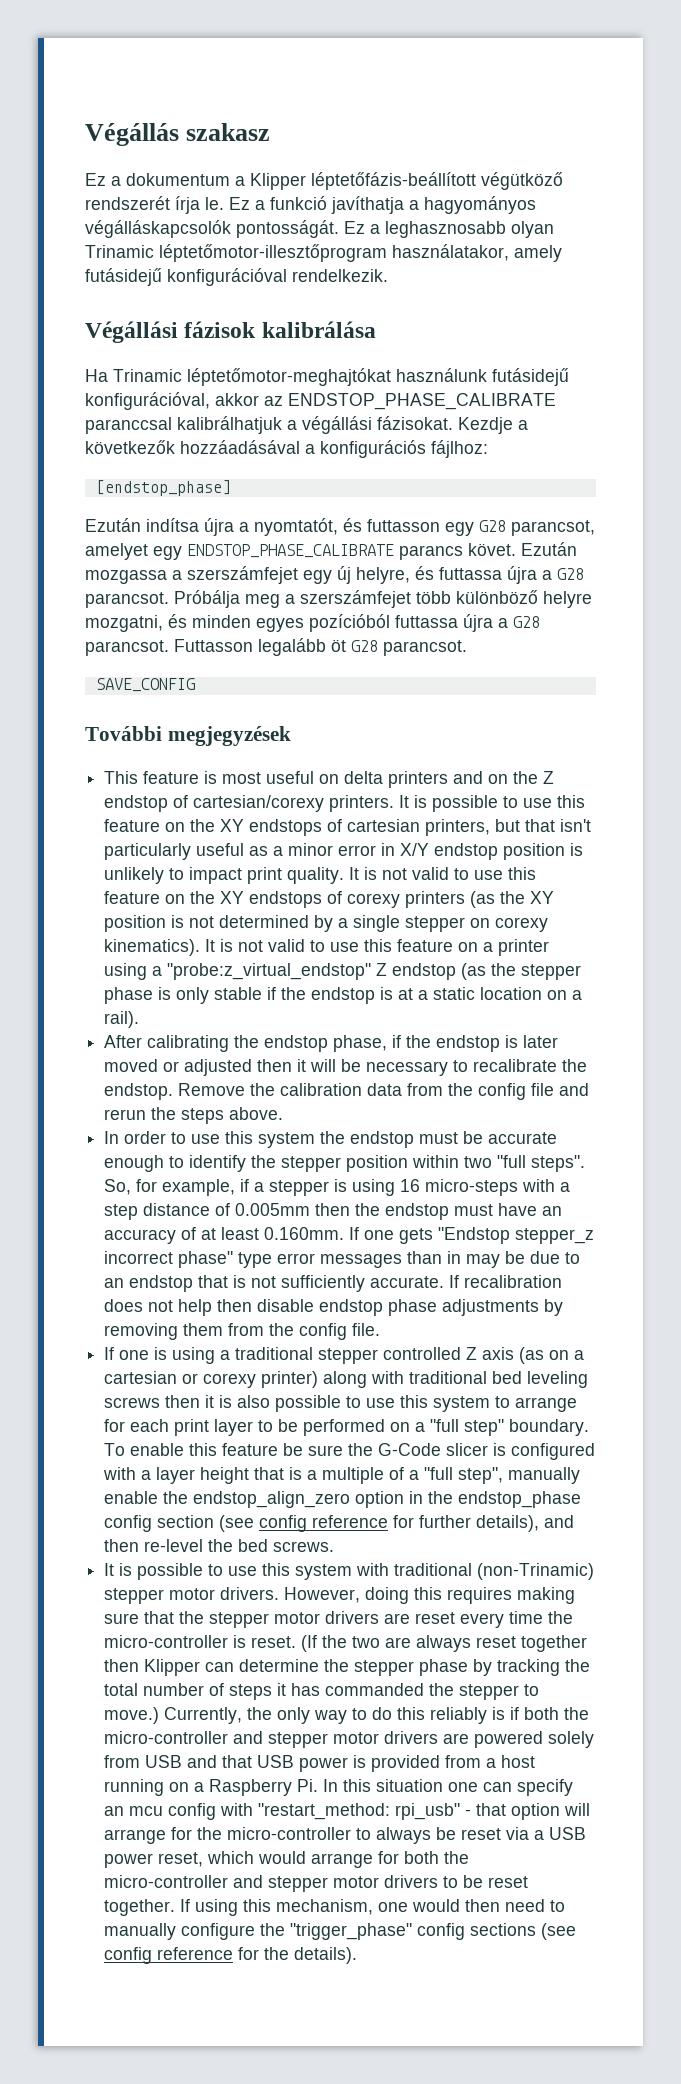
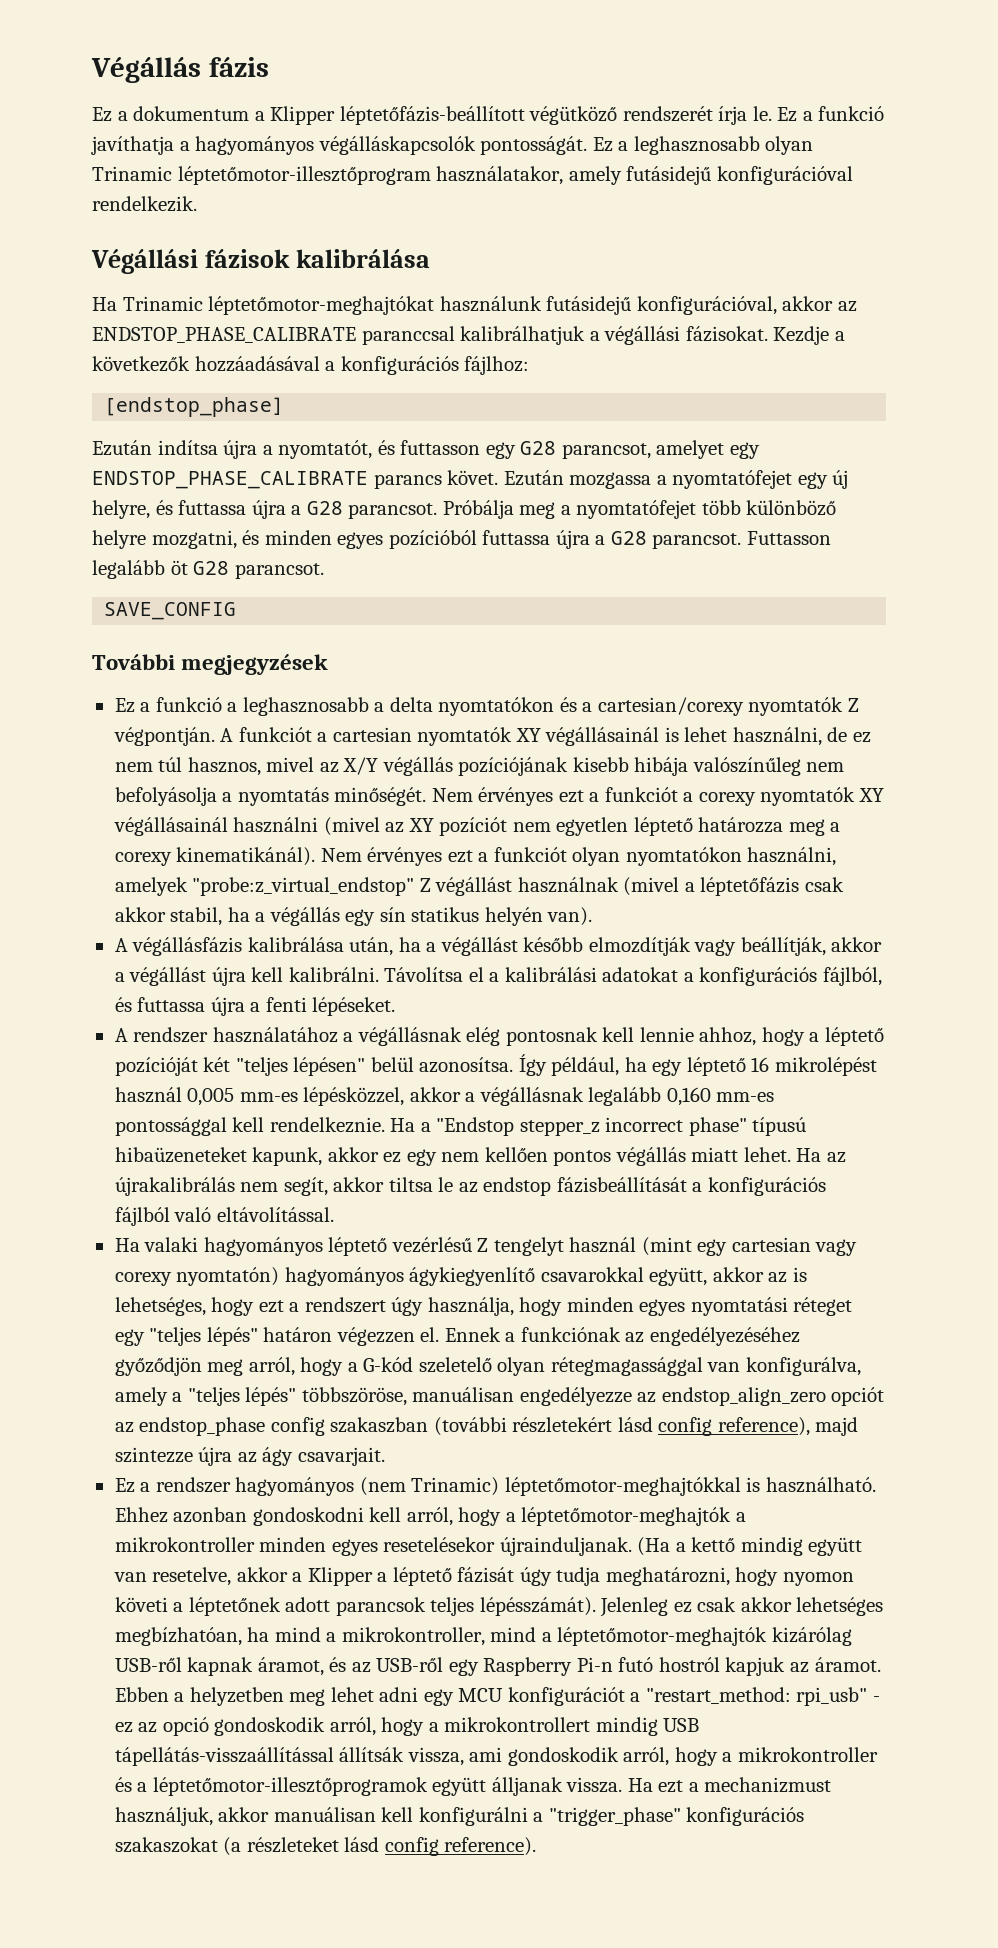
- Végállás szakasz
+ Végállás fázis
- Ezután mozgassa a szerszámfejet egy új helyre, és futtassa újra a G28 parancsot.
+ Ezután mozgassa a nyomtatófejet egy új helyre, és futtassa újra a G28 parancsot.
- Próbálja meg a szerszámfejet több különböző helyre mozgatni, és minden egyes pozícióból futtassa újra a G28 parancsot.
+ Próbálja meg a nyomtatófejet több különböző helyre mozgatni, és minden egyes pozícióból futtassa újra a G28 parancsot.
- This feature is most useful on delta printers and on the Z endstop of cartesian/corexy printers. It is possible to use this feature on the XY endstops of cartesian printers, but that isn't particularly useful as a minor error in X/Y endstop position is unlikely to impact print quality. It is not valid to use this feature on the XY endstops of corexy printers (as the XY position is not determined by a single stepper on corexy kinematics). It is not valid to use this feature on a printer using a "probe:z_virtual_endstop" Z endstop (as the stepper phase is only stable if the endstop is at a static location on a rail).
- After calibrating the endstop phase, if the endstop is later moved or adjusted then it will be necessary to recalibrate the endstop. Remove the calibration data from the config file and rerun the steps above.
- In order to use this system the endstop must be accurate enough to identify the stepper position within two "full steps". So, for example, if a stepper is using 16 micro-steps with a step distance of 0.005mm then the endstop must have an accuracy of at least 0.160mm. If one gets "Endstop stepper_z incorrect phase" type error messages than in may be due to an endstop that is not sufficiently accurate. If recalibration does not help then disable endstop phase adjustments by removing them from the config file.
- If one is using a traditional stepper controlled Z axis (as on a cartesian or corexy printer) along with traditional bed leveling screws then it is also possible to use this system to arrange for each print layer to be performed on a "full step" boundary. To enable this feature be sure the G-Code slicer is configured with a layer height that is a multiple of a "full step", manually enable the endstop_align_zero option in the endstop_phase config section (see config reference for further details), and then re-level the bed screws.
- It is possible to use this system with traditional (non-Trinamic) stepper motor drivers. However, doing this requires making sure that the stepper motor drivers are reset every time the micro-controller is reset. (If the two are always reset together then Klipper can determine the stepper phase by tracking the total number of steps it has commanded the stepper to move.) Currently, the only way to do this reliably is if both the micro-controller and stepper motor drivers are powered solely from USB and that USB power is provided from a host running on a Raspberry Pi. In this situation one can specify an mcu config with "restart_method: rpi_usb" - that option will arrange for the micro-controller to always be reset via a USB power reset, which would arrange for both the micro-controller and stepper motor drivers to be reset together. If using this mechanism, one would then need to manually configure the "trigger_phase" config sections (see config reference for the details).
+ Ez a funkció a leghasznosabb a delta nyomtatókon és a cartesian/corexy nyomtatók Z végpontján. A funkciót a cartesian nyomtatók XY végállásainál is lehet használni, de ez nem túl hasznos, mivel az X/Y végállás pozíciójának kisebb hibája valószínűleg nem befolyásolja a nyomtatás minőségét. Nem érvényes ezt a funkciót a corexy nyomtatók XY végállásainál használni (mivel az XY pozíciót nem egyetlen léptető határozza meg a corexy kinematikánál). Nem érvényes ezt a funkciót olyan nyomtatókon használni, amelyek "probe:z_virtual_endstop" Z végállást használnak (mivel a léptetőfázis csak akkor stabil, ha a végállás egy sín statikus helyén van).
+ A végállásfázis kalibrálása után, ha a végállást később elmozdítják vagy beállítják, akkor a végállást újra kell kalibrálni. Távolítsa el a kalibrálási adatokat a konfigurációs fájlból, és futtassa újra a fenti lépéseket.
+ A rendszer használatához a végállásnak elég pontosnak kell lennie ahhoz, hogy a léptető pozícióját két "teljes lépésen" belül azonosítsa. Így például, ha egy léptető 16 mikrolépést használ 0,005 mm-es lépésközzel, akkor a végállásnak legalább 0,160 mm-es pontossággal kell rendelkeznie. Ha a "Endstop stepper_z incorrect phase" típusú hibaüzeneteket kapunk, akkor ez egy nem kellően pontos végállás miatt lehet. Ha az újrakalibrálás nem segít, akkor tiltsa le az endstop fázisbeállítását a konfigurációs fájlból való eltávolítással.
+ Ha valaki hagyományos léptető vezérlésű Z tengelyt használ (mint egy cartesian vagy corexy nyomtatón) hagyományos ágykiegyenlítő csavarokkal együtt, akkor az is lehetséges, hogy ezt a rendszert úgy használja, hogy minden egyes nyomtatási réteget egy "teljes lépés" határon végezzen el. Ennek a funkciónak az engedélyezéséhez győződjön meg arról, hogy a G-kód szeletelő olyan rétegmagassággal van konfigurálva, amely a "teljes lépés" többszöröse, manuálisan engedélyezze az endstop_align_zero opciót az endstop_phase config szakaszban (további részletekért lásd config reference), majd szintezze újra az ágy csavarjait.
+ Ez a rendszer hagyományos (nem Trinamic) léptetőmotor-meghajtókkal is használható. Ehhez azonban gondoskodni kell arról, hogy a léptetőmotor-meghajtók a mikrokontroller minden egyes resetelésekor újrainduljanak. (Ha a kettő mindig együtt van resetelve, akkor a Klipper a léptető fázisát úgy tudja meghatározni, hogy nyomon követi a léptetőnek adott parancsok teljes lépésszámát). Jelenleg ez csak akkor lehetséges megbízhatóan, ha mind a mikrokontroller, mind a léptetőmotor-meghajtók kizárólag USB-ről kapnak áramot, és az USB-ről egy Raspberry Pi-n futó hostról kapjuk az áramot. Ebben a helyzetben meg lehet adni egy MCU konfigurációt a "restart_method: rpi_usb" - ez az opció gondoskodik arról, hogy a mikrokontrollert mindig USB tápellátás-visszaállítással állítsák vissza, ami gondoskodik arról, hogy a mikrokontroller és a léptetőmotor-illesztőprogramok együtt álljanak vissza. Ha ezt a mechanizmust használjuk, akkor manuálisan kell konfigurálni a "trigger_phase" konfigurációs szakaszokat (a részleteket lásd config reference).

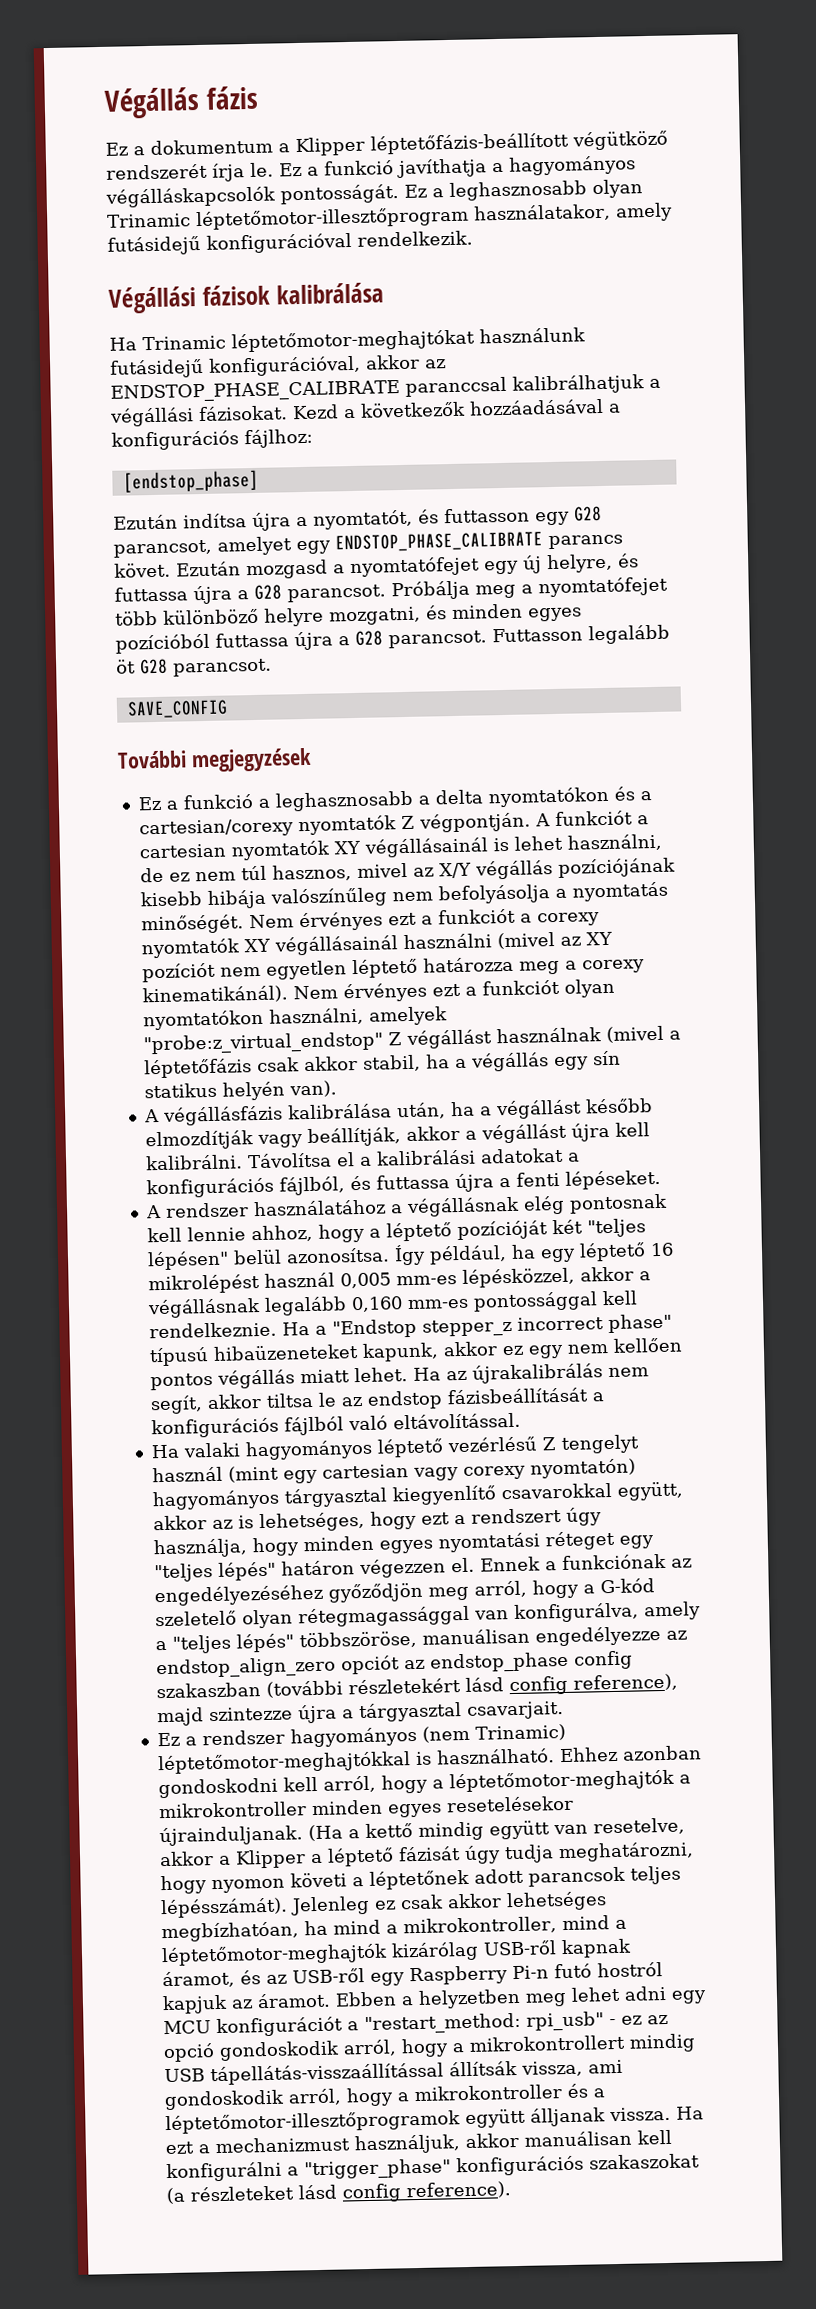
- Kezdje a következők hozzáadásával a konfigurációs fájlhoz:
+ Kezd a következők hozzáadásával a konfigurációs fájlhoz:
- Ezután mozgassa a nyomtatófejet egy új helyre, és futtassa újra a G28 parancsot.
+ Ezután mozgasd a nyomtatófejet egy új helyre, és futtassa újra a G28 parancsot.
- Ha valaki hagyományos léptető vezérlésű Z tengelyt használ (mint egy cartesian vagy corexy nyomtatón) hagyományos ágykiegyenlítő csavarokkal együtt, akkor az is lehetséges, hogy ezt a rendszert úgy használja, hogy minden egyes nyomtatási réteget egy "teljes lépés" határon végezzen el.
+ Ha valaki hagyományos léptető vezérlésű Z tengelyt használ (mint egy cartesian vagy corexy nyomtatón) hagyományos tárgyasztal kiegyenlítő csavarokkal együtt, akkor az is lehetséges, hogy ezt a rendszert úgy használja, hogy minden egyes nyomtatási réteget egy "teljes lépés" határon végezzen el.
- Ennek a funkciónak az engedélyezéséhez győződjön meg arról, hogy a G-kód szeletelő olyan rétegmagassággal van konfigurálva, amely a "teljes lépés" többszöröse, manuálisan engedélyezze az endstop_align_zero opciót az endstop_phase config szakaszban (további részletekért lásd config reference), majd szintezze újra az ágy csavarjait.
+ Ennek a funkciónak az engedélyezéséhez győződjön meg arról, hogy a G-kód szeletelő olyan rétegmagassággal van konfigurálva, amely a "teljes lépés" többszöröse, manuálisan engedélyezze az endstop_align_zero opciót az endstop_phase config szakaszban (további részletekért lásd config reference), majd szintezze újra a tárgyasztal csavarjait.

